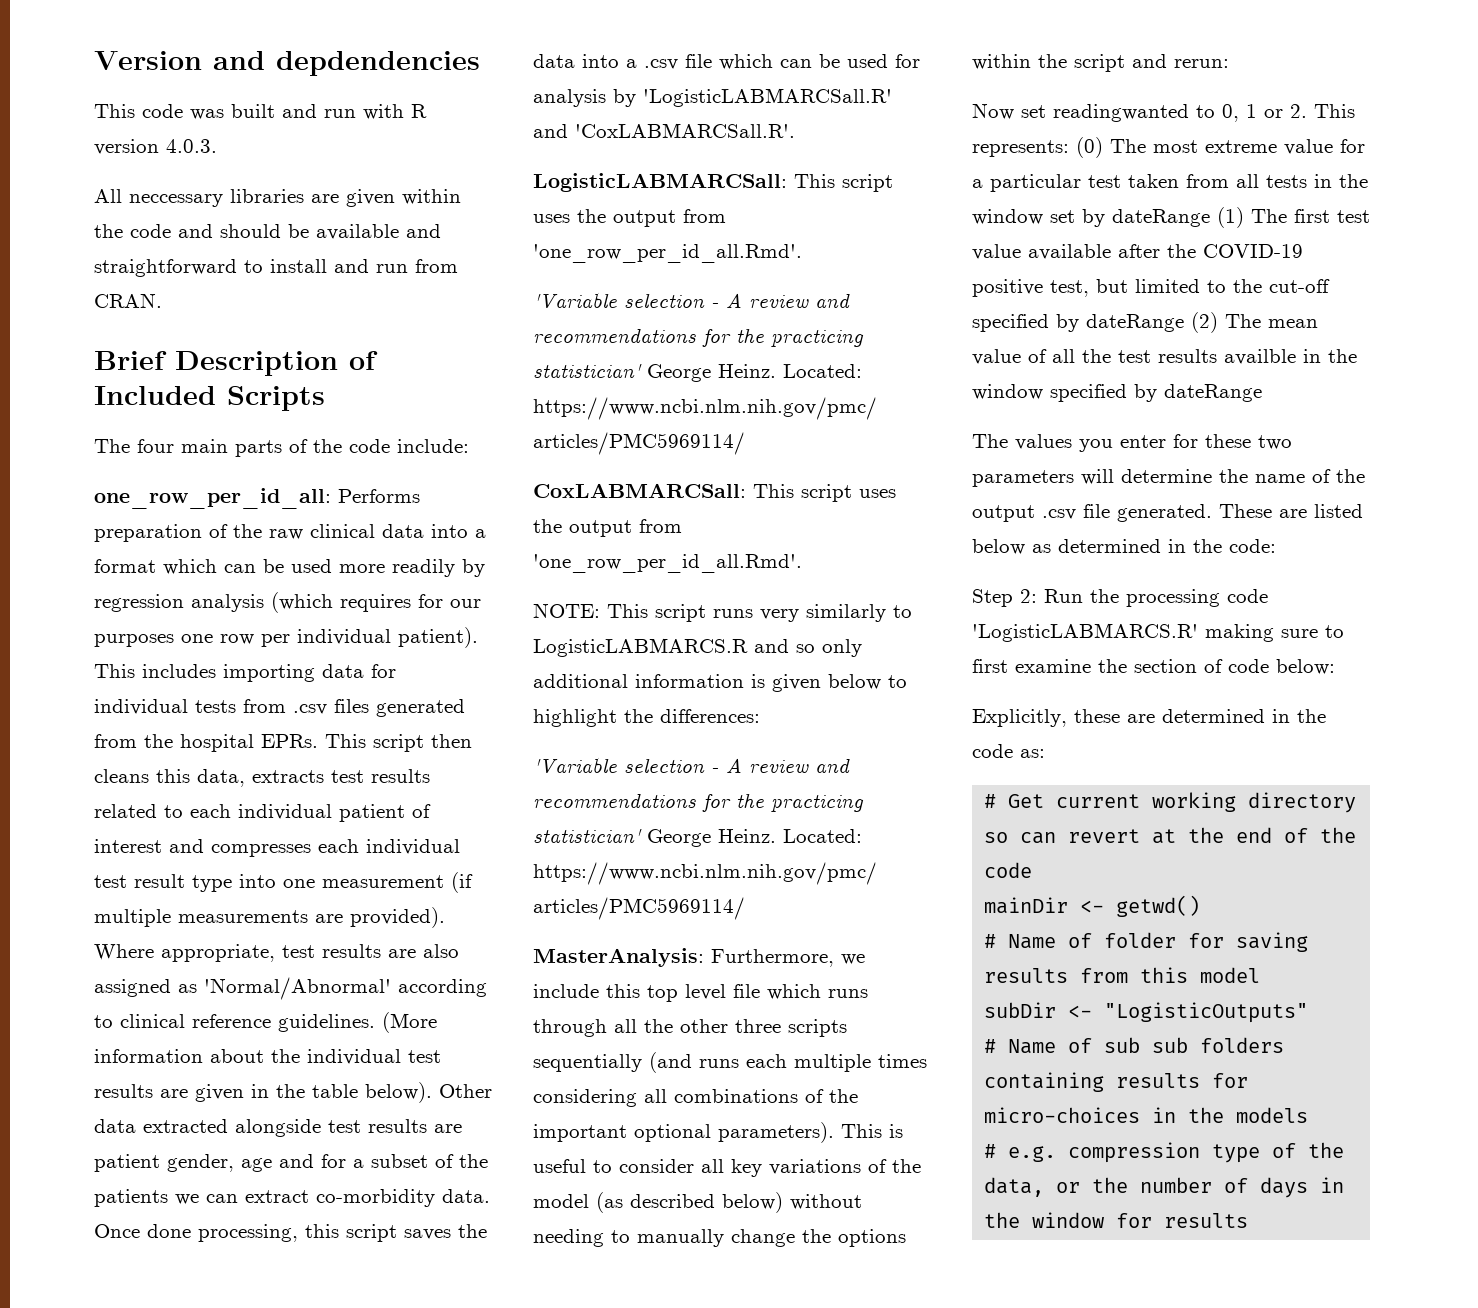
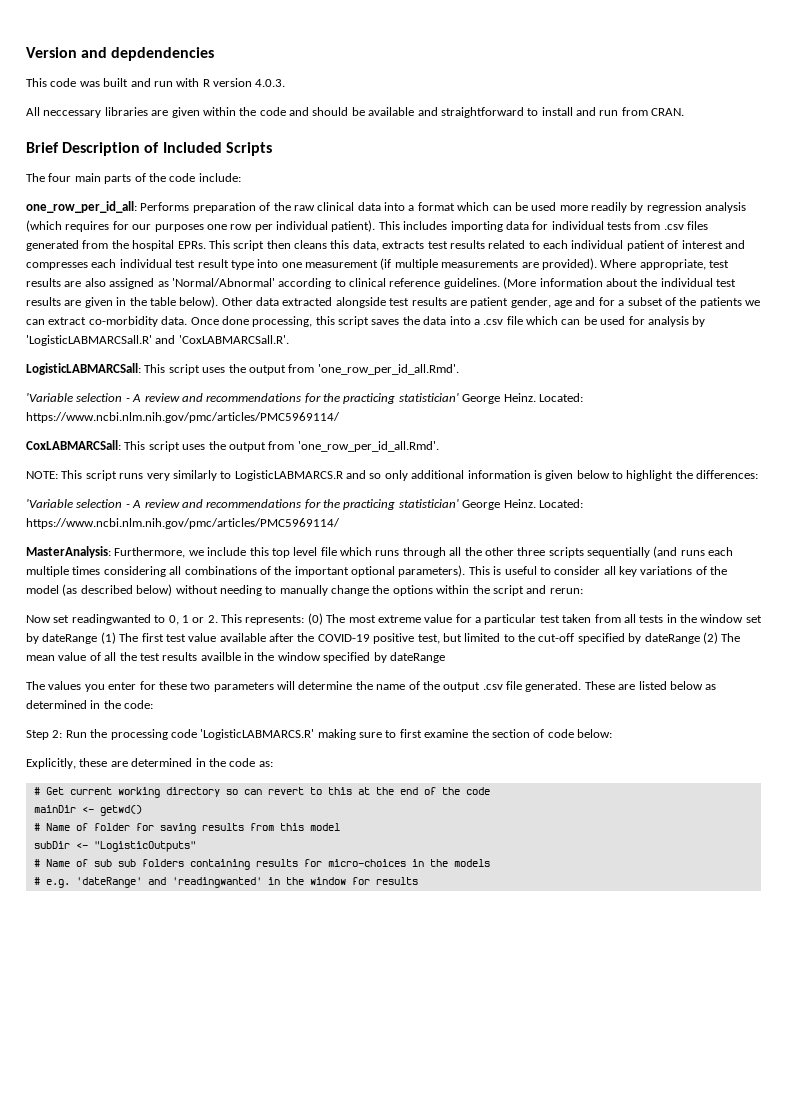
- # Get current working directory so can revert at the end of the code
+ # Get current working directory so can revert to this at the end of the code
- # e.g. compression type of the data, or the number of days in the window for results
+ # e.g. 'dateRange' and 'readingwanted' in the window for results

